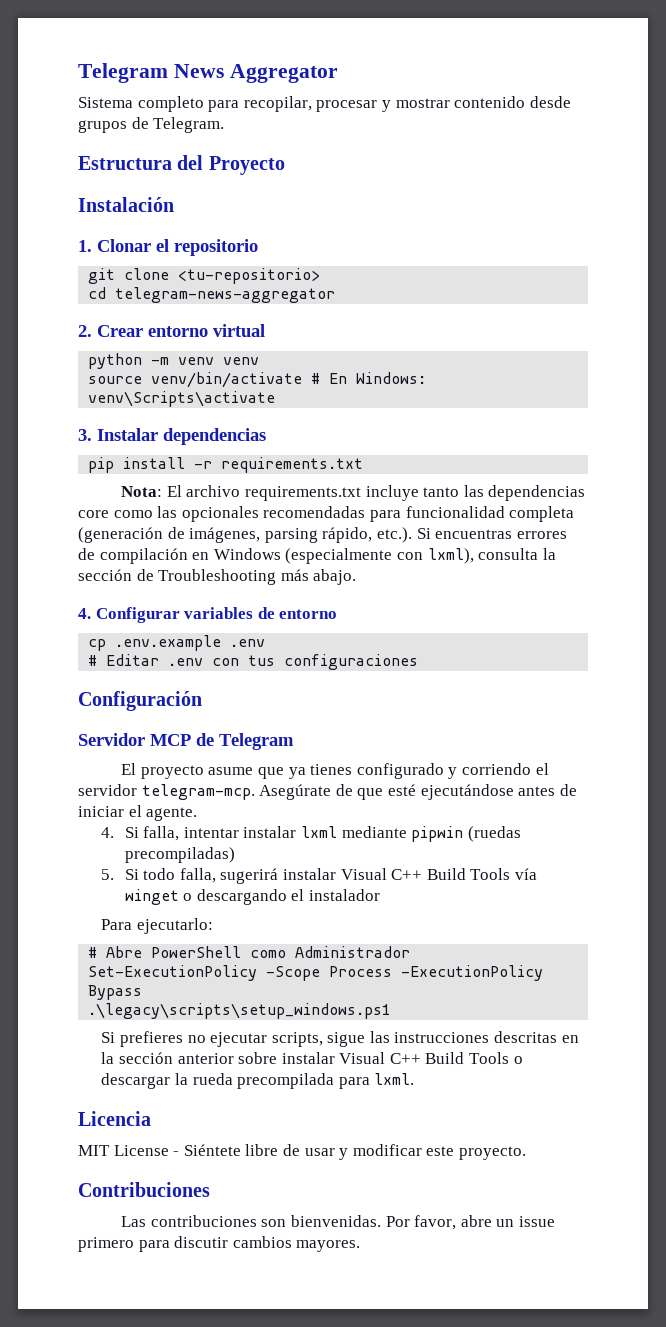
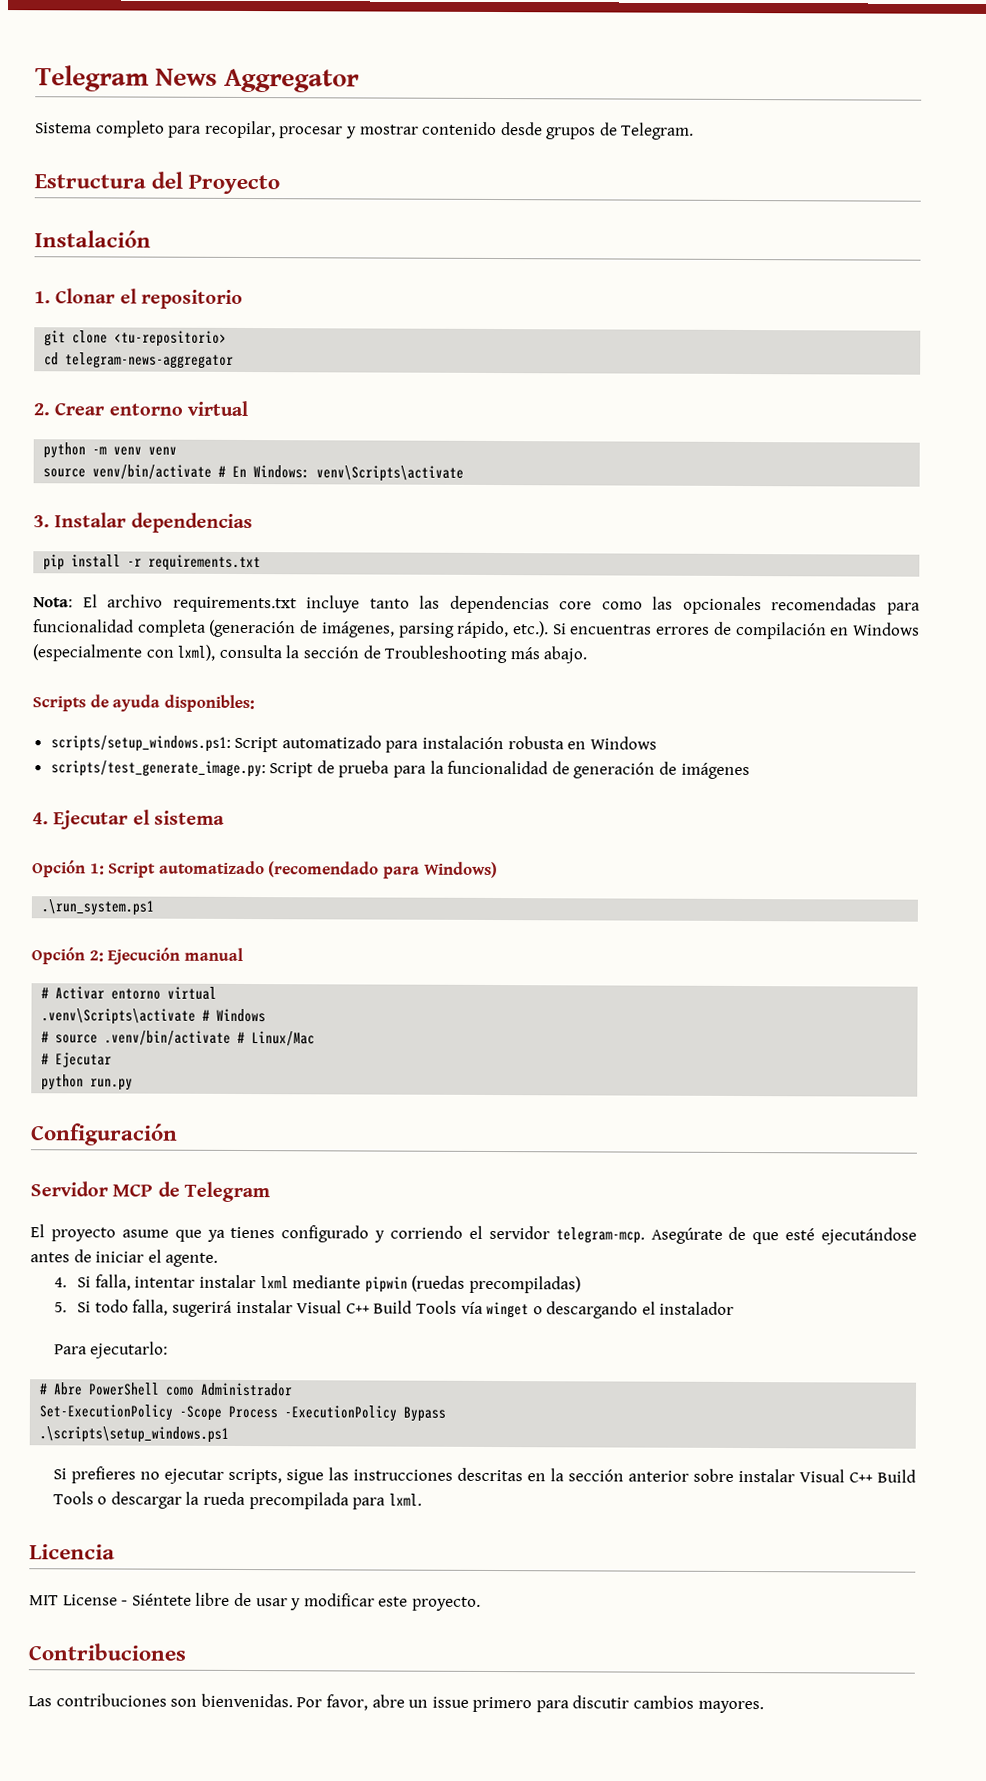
- 4. Configurar variables de entorno
- cp .env.example .env
- # Editar .env con tus configuraciones
+ Scripts de ayuda disponibles:
+ scripts/setup_windows.ps1: Script automatizado para instalación robusta en Windows
+ scripts/test_generate_image.py: Script de prueba para la funcionalidad de generación de imágenes
+ 4. Ejecutar el sistema
+ Opción 1: Script automatizado (recomendado para Windows)
+ .\run_system.ps1
+ Opción 2: Ejecución manual
+ # Activar entorno virtual
+ .venv\Scripts\activate # Windows
+ # source .venv/bin/activate # Linux/Mac
+ # Ejecutar
+ python run.py
- .\legacy\scripts\setup_windows.ps1
+ .\scripts\setup_windows.ps1

